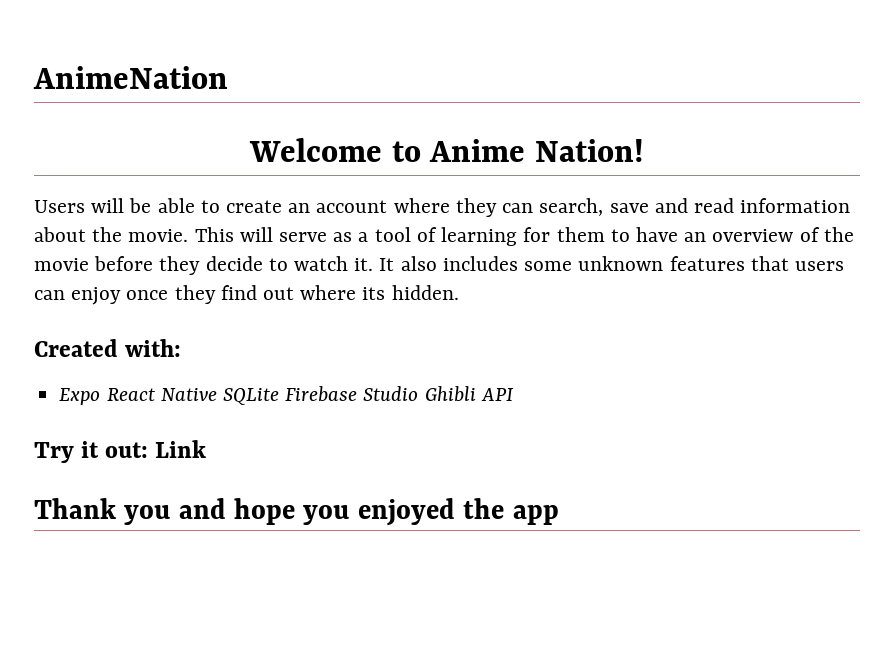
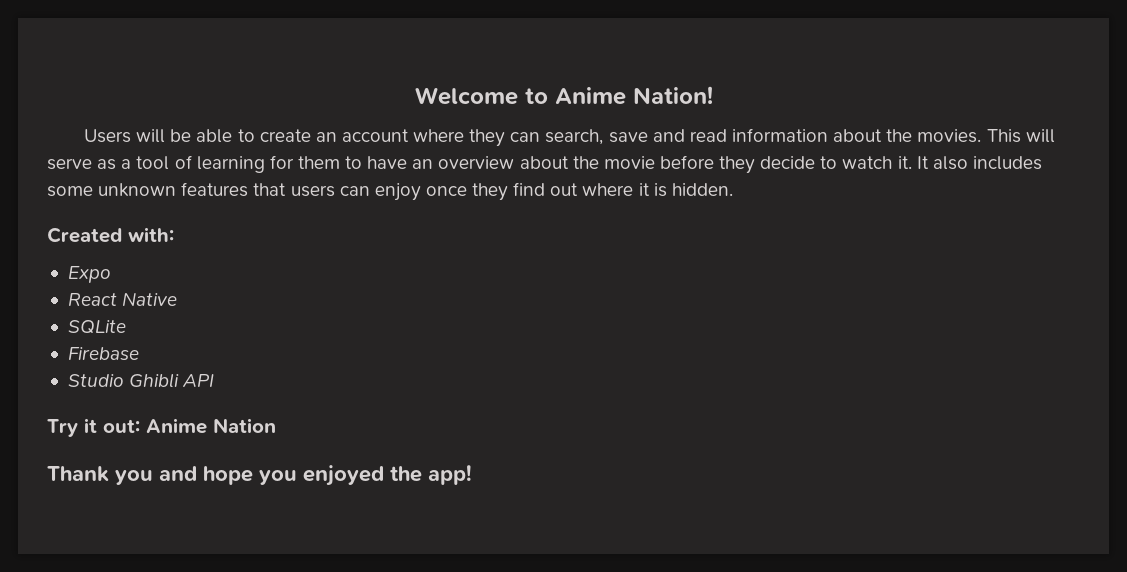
- AnimeNation
- Users will be able to create an account where they can search, save and read information about the movie.
+ Users will be able to create an account where they can search, save and read information about the movies.
- This will serve as a tool of learning for them to have an overview of the movie before they decide to watch it.
+ This will serve as a tool of learning for them to have an overview about the movie before they decide to watch it.
- It also includes some unknown features that users can enjoy once they find out where its hidden.
+ It also includes some unknown features that users can enjoy once they find out where it is hidden.
- Expo React Native SQLite Firebase Studio Ghibli API
+ Expo
+ React Native
+ SQLite
+ Firebase
+ Studio Ghibli API
- Try it out: Link
+ Try it out: Anime Nation
- Thank you and hope you enjoyed the app
+ Thank you and hope you enjoyed the app!

